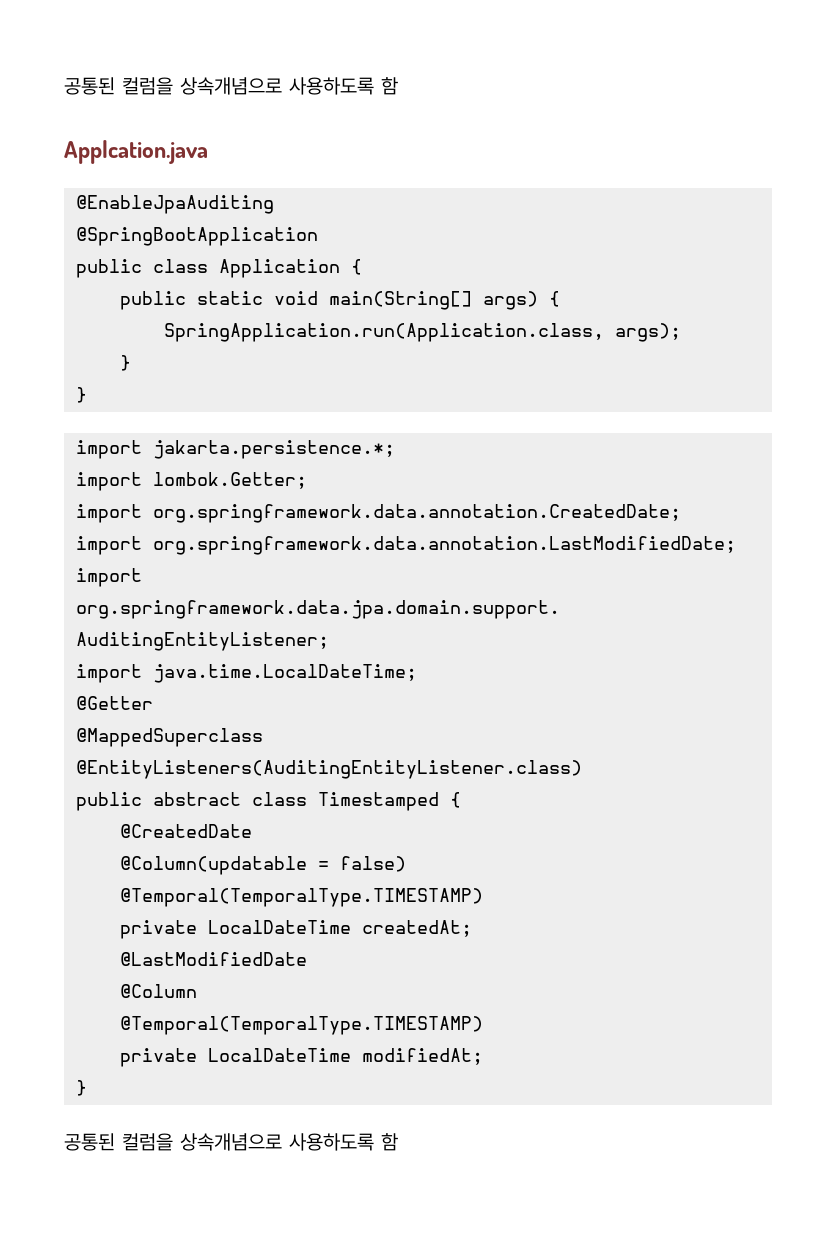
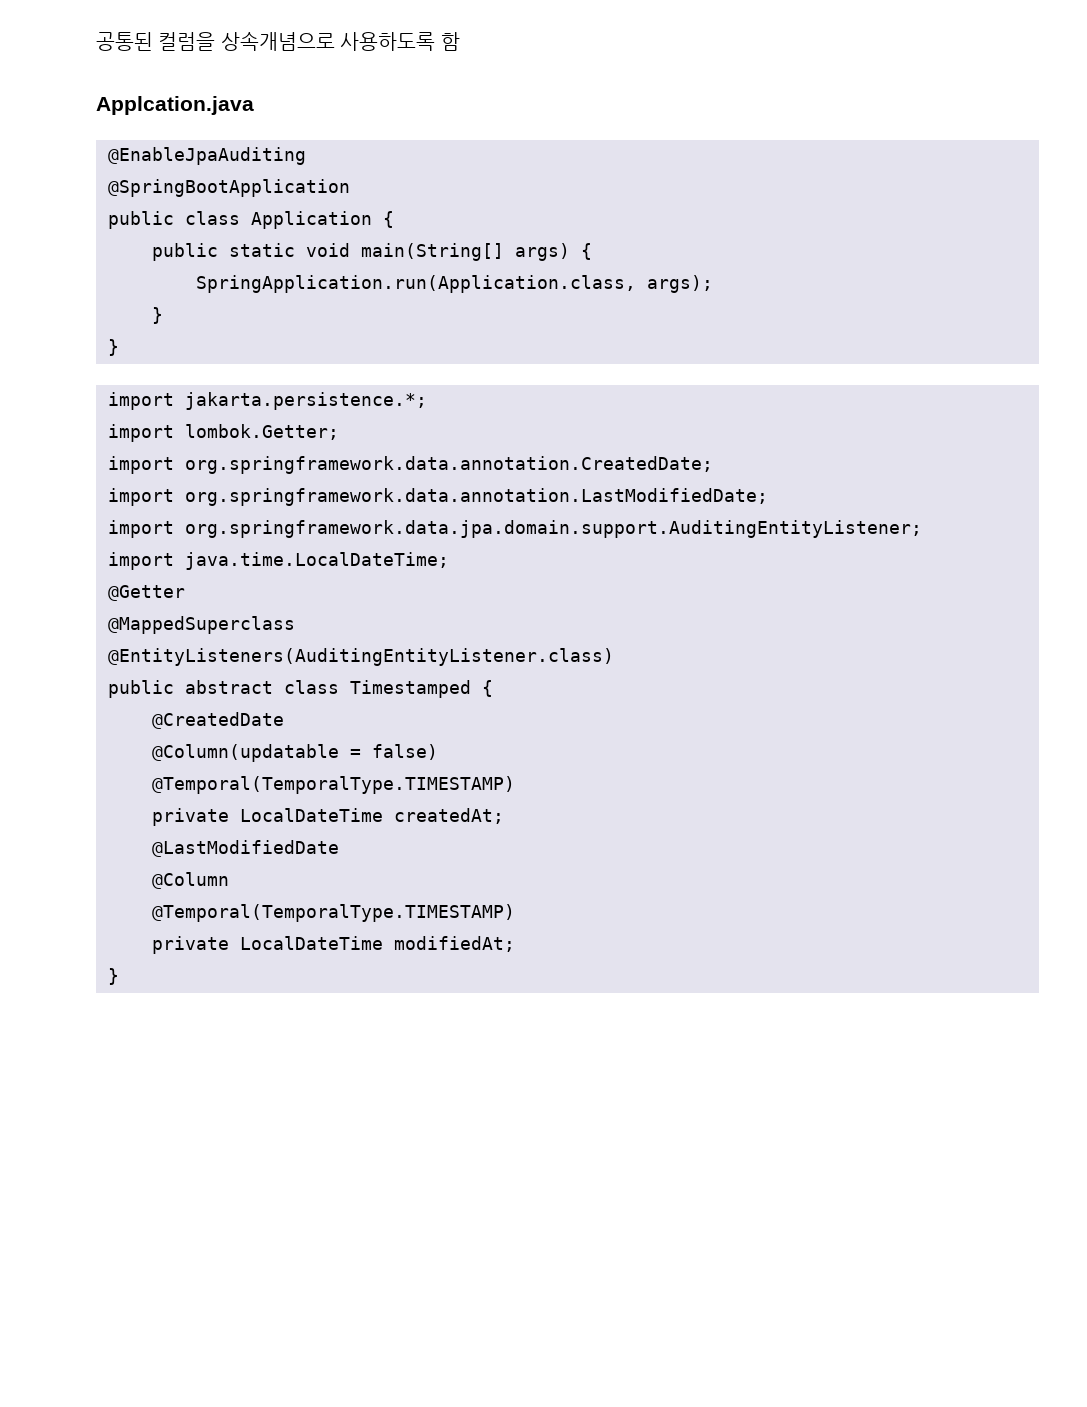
  private LocalDateTime modifiedAt;
  }
- 공통된 컬럼을 상속개념으로 사용하도록 함

